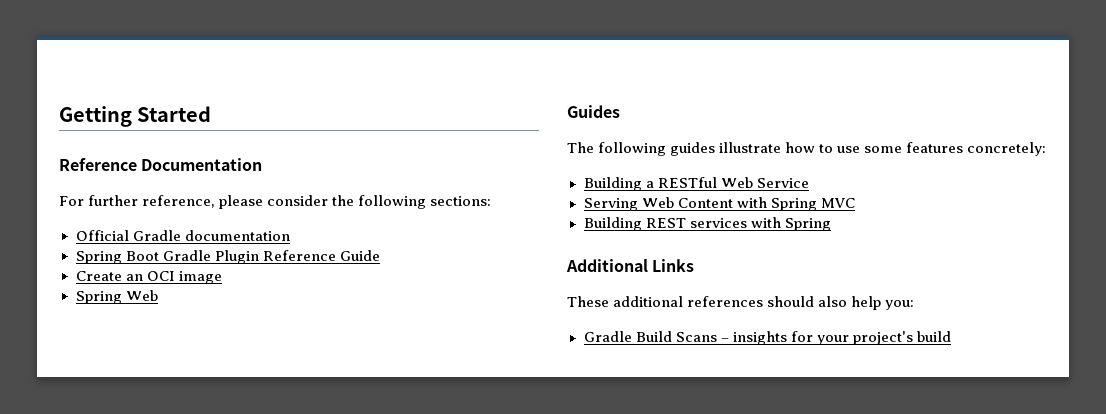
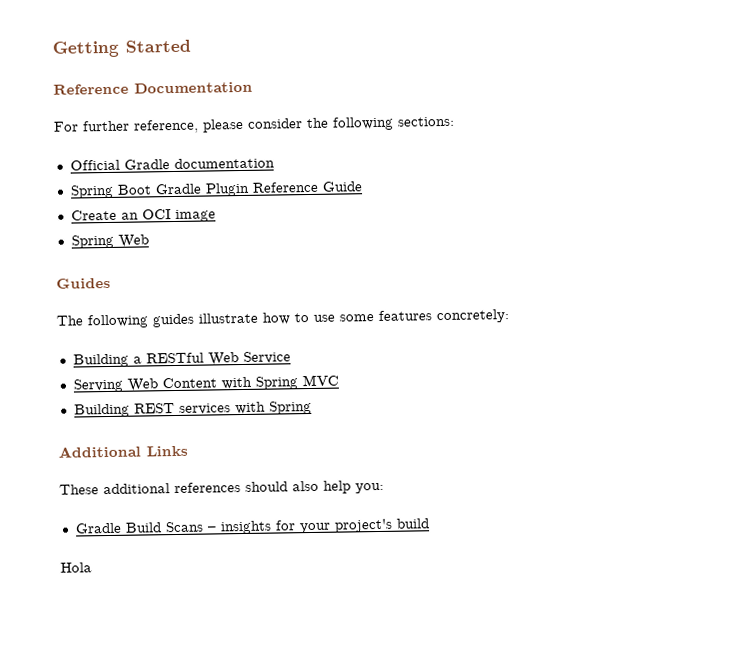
+ Hola

